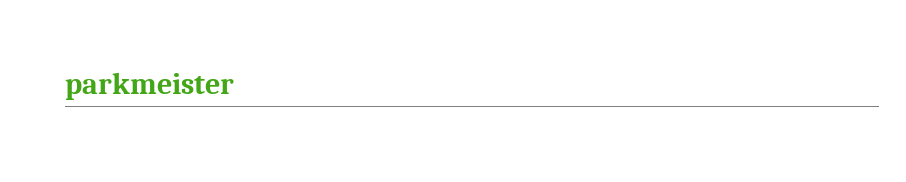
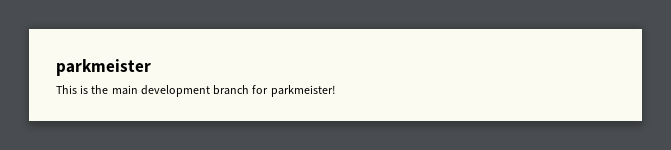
+ This is the main development branch for parkmeister!

